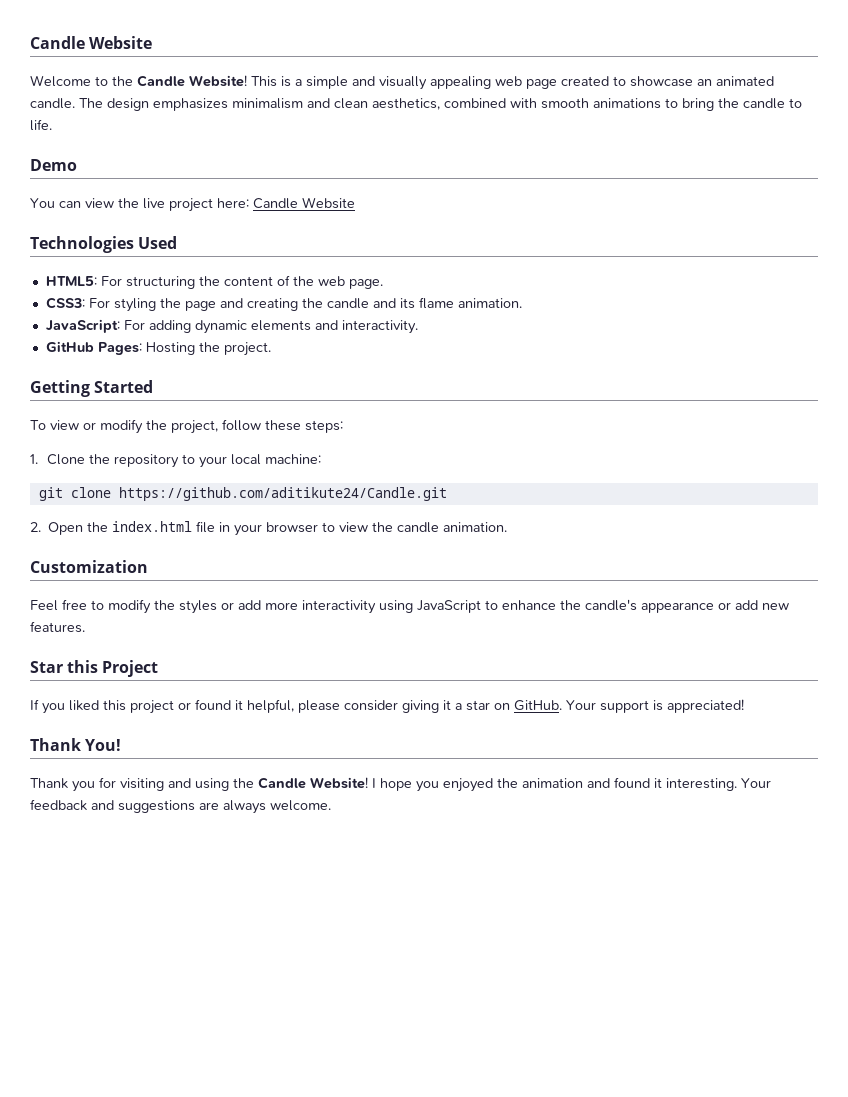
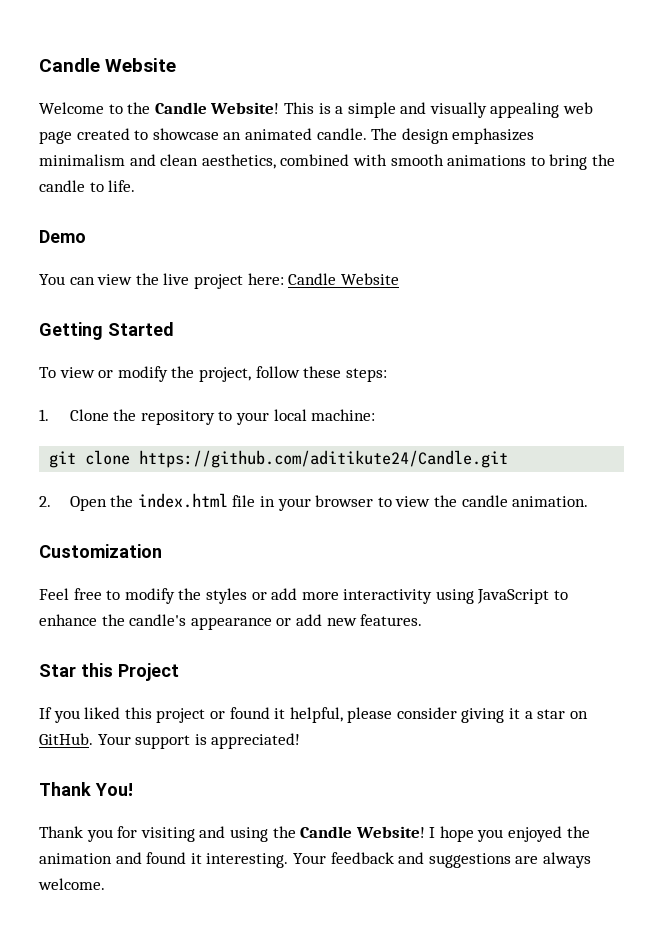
- Technologies Used
- HTML5: For structuring the content of the web page.
- CSS3: For styling the page and creating the candle and its flame animation.
- JavaScript: For adding dynamic elements and interactivity.
- GitHub Pages: Hosting the project.

